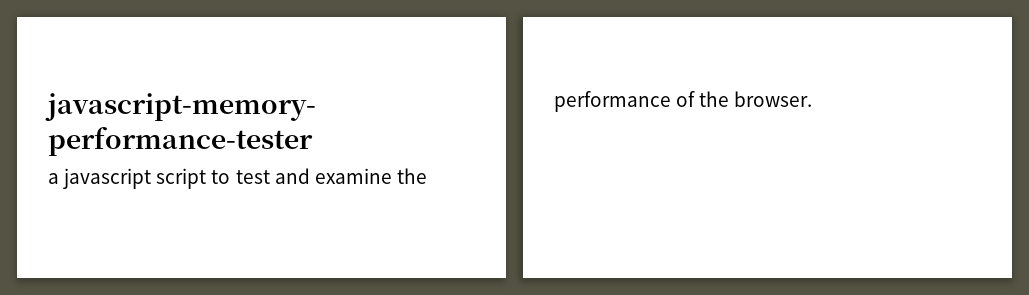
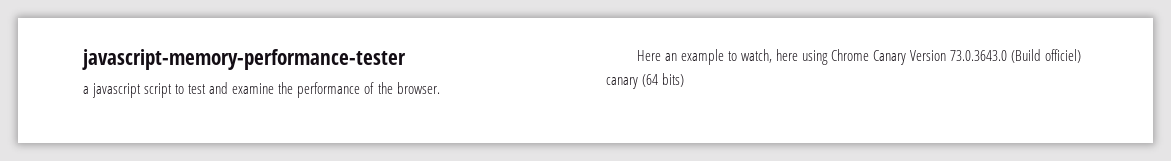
+ Here an example to watch, here using Chrome Canary Version 73.0.3643.0 (Build officiel) canary (64 bits)

